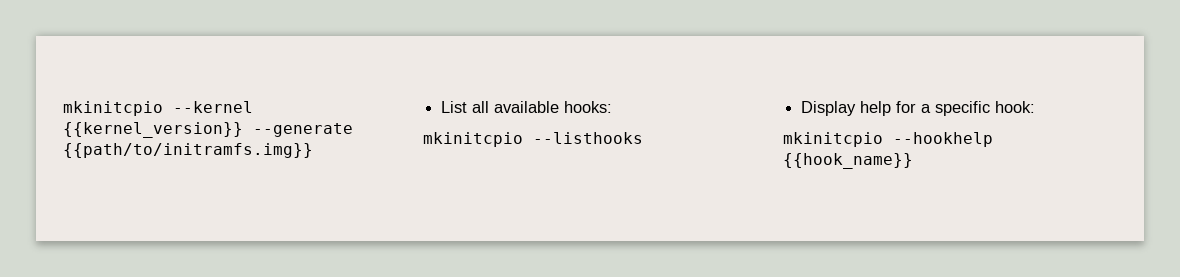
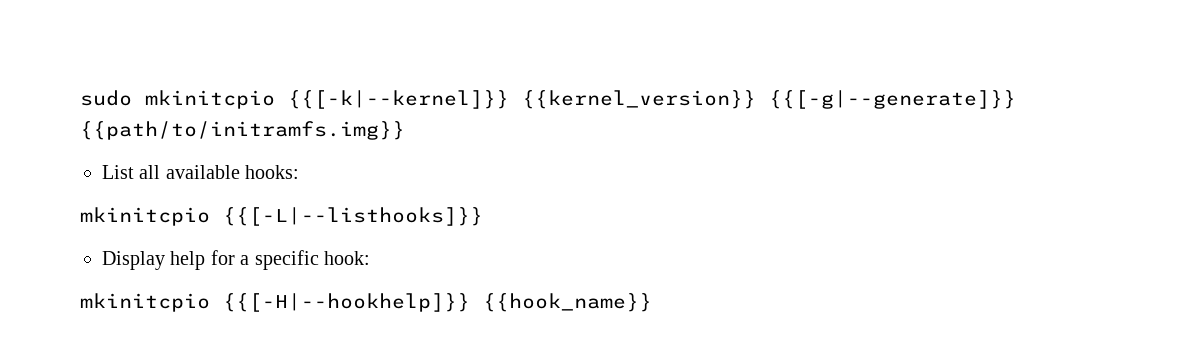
- mkinitcpio --kernel {{kernel_version}} --generate {{path/to/initramfs.img}}
+ sudo mkinitcpio {{[-k|--kernel]}} {{kernel_version}} {{[-g|--generate]}} {{path/to/initramfs.img}}
- mkinitcpio --listhooks
+ mkinitcpio {{[-L|--listhooks]}}
- mkinitcpio --hookhelp {{hook_name}}
+ mkinitcpio {{[-H|--hookhelp]}} {{hook_name}}

